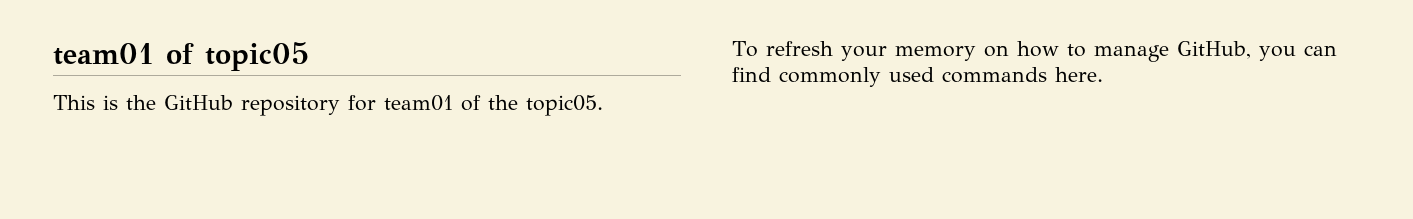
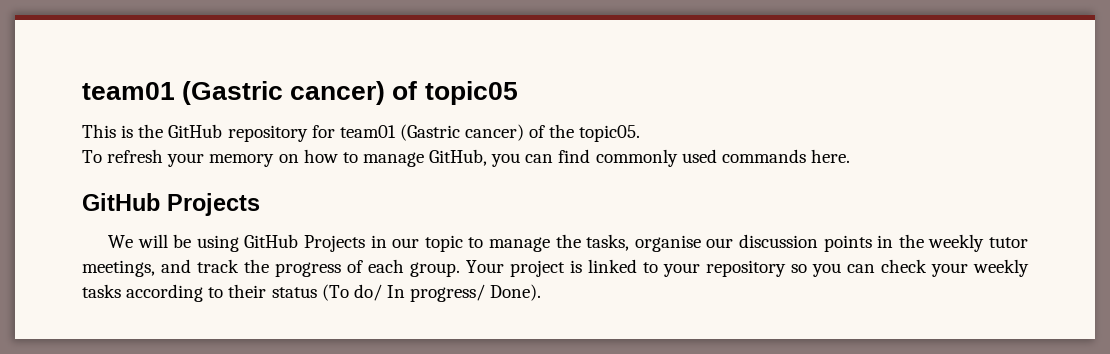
- team01 of topic05
+ team01 (Gastric cancer) of topic05
- This is the GitHub repository for team01 of the topic05.
+ This is the GitHub repository for team01 (Gastric cancer) of the topic05.
  To refresh your memory on how to manage GitHub, you can find commonly used commands here.
+ GitHub Projects
+ We will be using GitHub Projects in our topic to manage the tasks, organise our discussion points in the weekly tutor meetings, and track the progress of each group. Your project is linked to your repository so you can check your weekly tasks according to their status (To do/ In progress/ Done).

